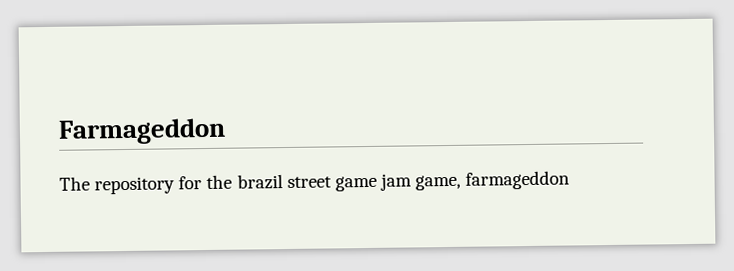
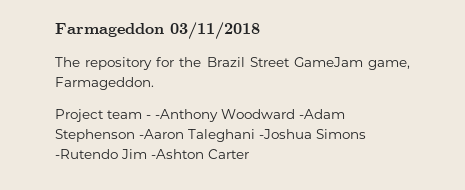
- Farmageddon
+ Farmageddon 03/11/2018
- The repository for the brazil street game jam game, farmageddon
+ The repository for the Brazil Street GameJam game, Farmageddon.
+ Project team - -Anthony Woodward -Adam Stephenson -Aaron Taleghani -Joshua Simons -Rutendo Jim -Ashton Carter

